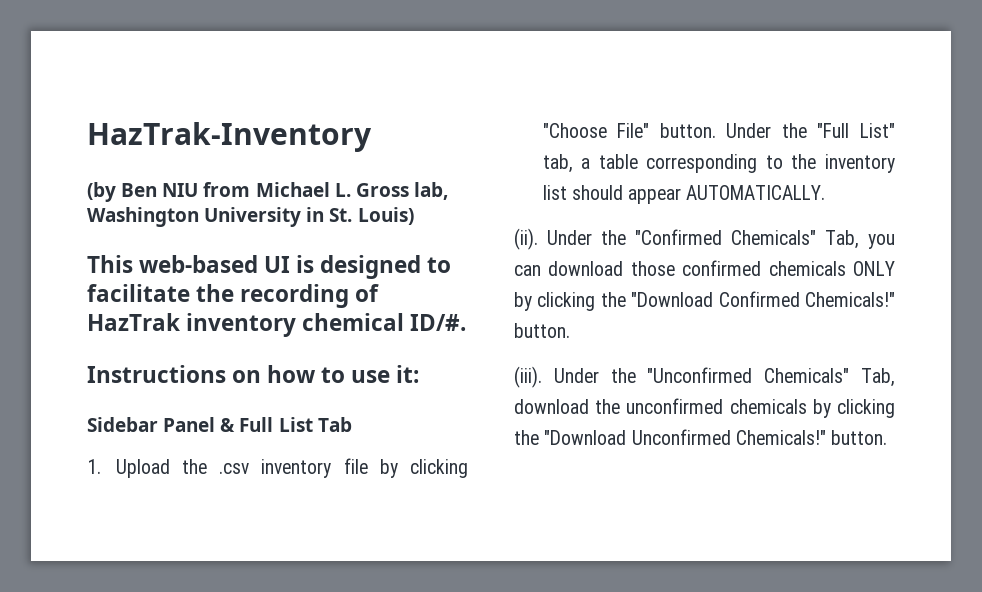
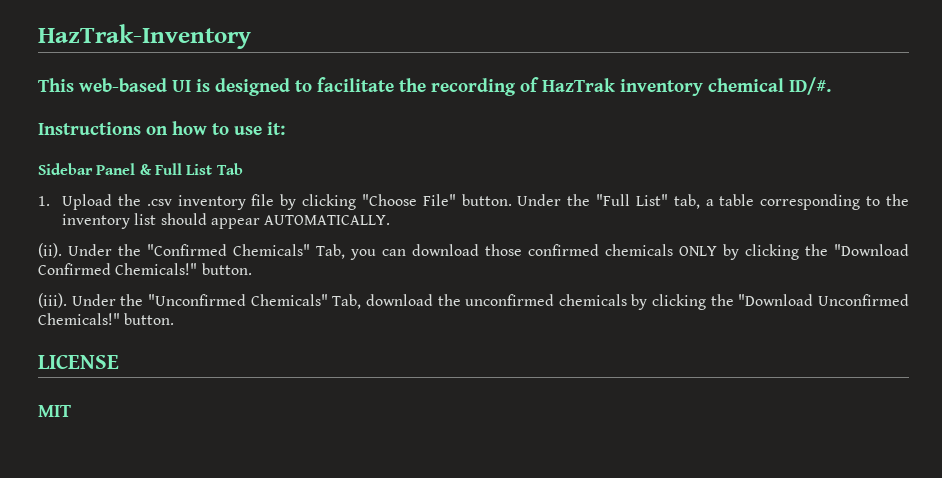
- (by Ben NIU from Michael L. Gross lab, Washington University in St. Louis)
+ LICENSE
+ MIT

